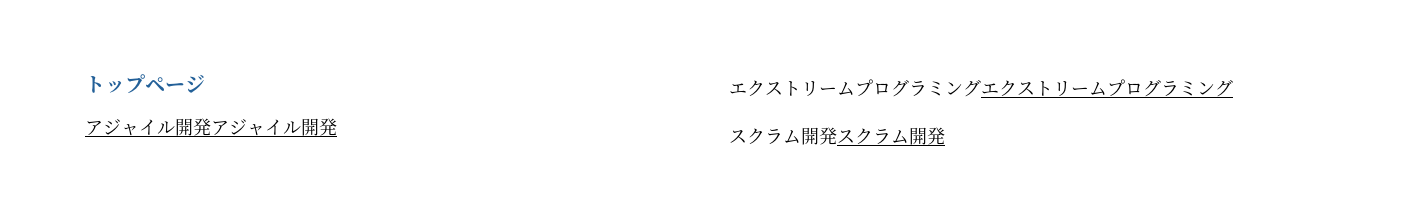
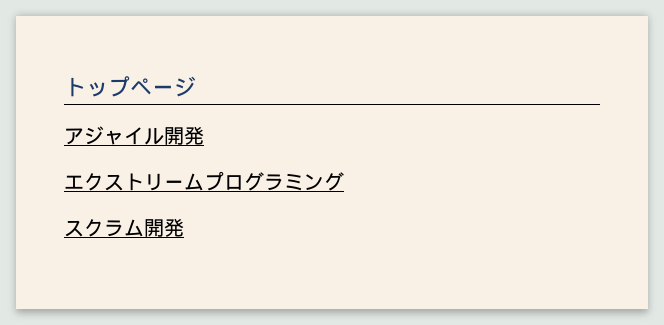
- アジャイル開発アジャイル開発
- エクストリームプログラミングエクストリームプログラミング
- スクラム開発スクラム開発
+ アジャイル開発
+ エクストリームプログラミング
+ スクラム開発

